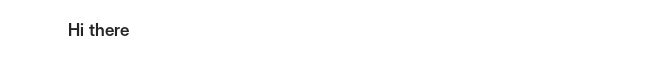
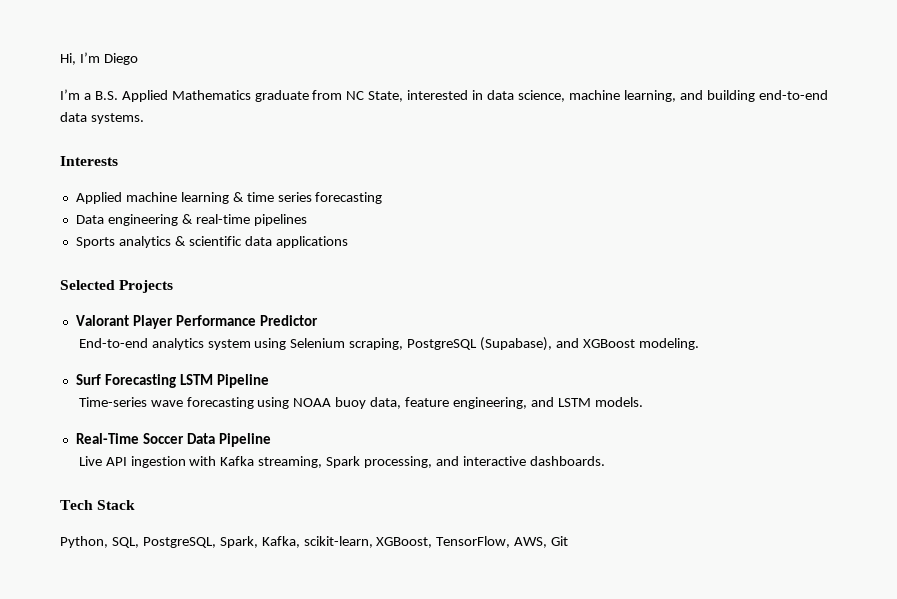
- Hi there
+ Hi, I’m Diego
+ I’m a B.S. Applied Mathematics graduate from NC State, interested in data science, machine learning, and building end-to-end data systems.
+ Interests
+ Applied machine learning & time series forecasting
+ Data engineering & real-time pipelines
+ Sports analytics & scientific data applications
+ Selected Projects
+ Valorant Player Performance Predictor
+ End-to-end analytics system using Selenium scraping, PostgreSQL (Supabase), and XGBoost modeling.
+ Surf Forecasting LSTM Pipeline
+ Time-series wave forecasting using NOAA buoy data, feature engineering, and LSTM models.
+ Real-Time Soccer Data Pipeline
+ Live API ingestion with Kafka streaming, Spark processing, and interactive dashboards.
+ Tech Stack
+ Python, SQL, PostgreSQL, Spark, Kafka, scikit-learn, XGBoost, TensorFlow, AWS, Git

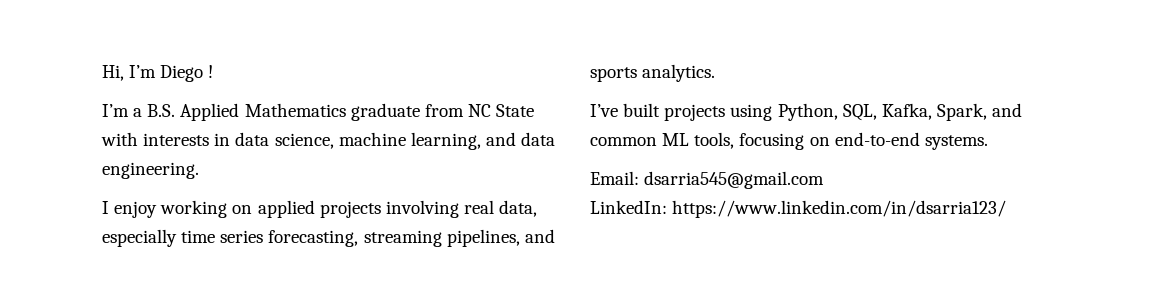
- Hi, I’m Diego
+ Hi, I’m Diego !
- I’m a B.S. Applied Mathematics graduate from NC State, interested in data science, machine learning, and building end-to-end data systems.
- Interests
- Applied machine learning & time series forecasting
- Data engineering & real-time pipelines
- Sports analytics & scientific data applications
- Selected Projects
- Valorant Player Performance Predictor
- End-to-end analytics system using Selenium scraping, PostgreSQL (Supabase), and XGBoost modeling.
- Surf Forecasting LSTM Pipeline
- Time-series wave forecasting using NOAA buoy data, feature engineering, and LSTM models.
- Real-Time Soccer Data Pipeline
- Live API ingestion with Kafka streaming, Spark processing, and interactive dashboards.
- Tech Stack
- Python, SQL, PostgreSQL, Spark, Kafka, scikit-learn, XGBoost, TensorFlow, AWS, Git
+ I’m a B.S. Applied Mathematics graduate from NC State with interests in data science, machine learning, and data engineering.
+ I enjoy working on applied projects involving real data, especially time series forecasting, streaming pipelines, and sports analytics.
+ I’ve built projects using Python, SQL, Kafka, Spark, and common ML tools, focusing on end-to-end systems.
+ Email: dsarria545@gmail.com
+ LinkedIn: https://www.linkedin.com/in/dsarria123/

